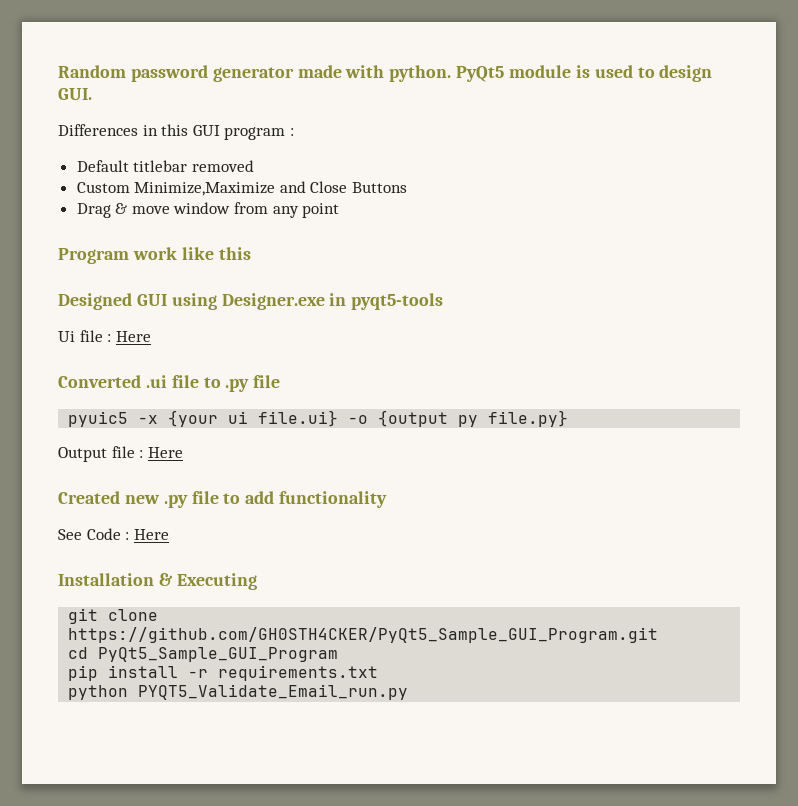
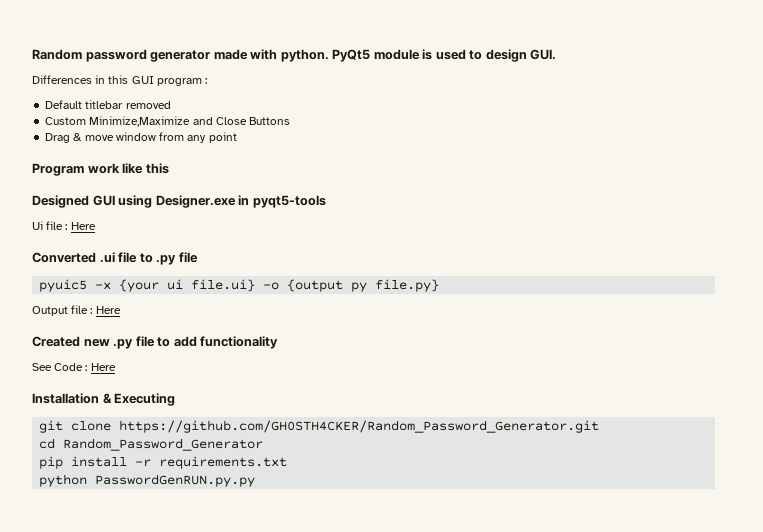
- git clone https://github.com/GH0STH4CKER/PyQt5_Sample_GUI_Program.git
+ git clone https://github.com/GH0STH4CKER/Random_Password_Generator.git
- cd PyQt5_Sample_GUI_Program
+ cd Random_Password_Generator
- python PYQT5_Validate_Email_run.py
+ python PasswordGenRUN.py.py

